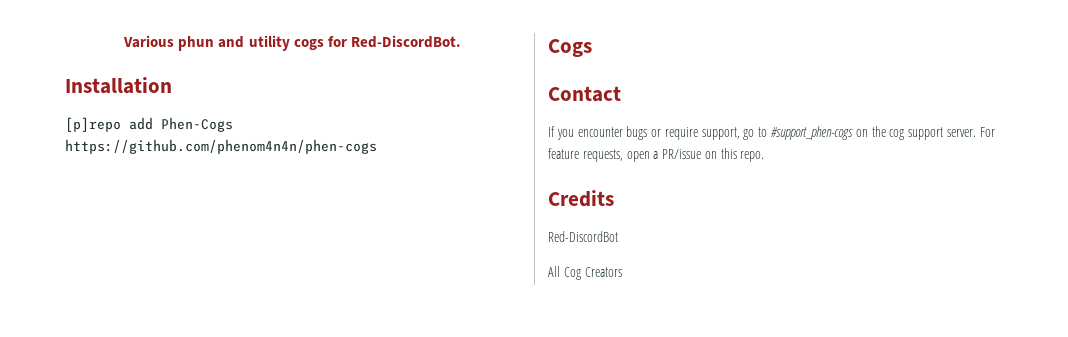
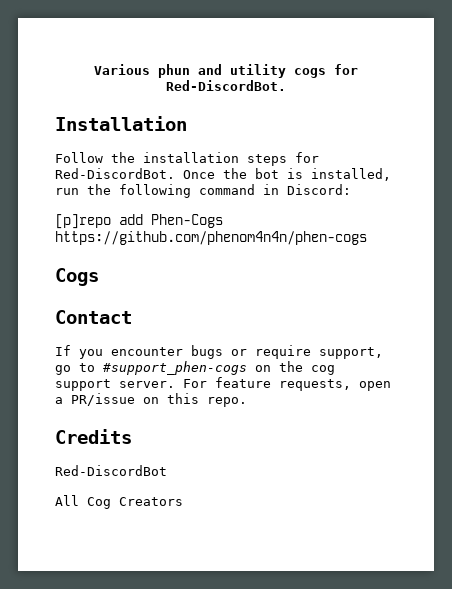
+ Follow the installation steps for Red-DiscordBot. Once the bot is installed, run the following command in Discord:

